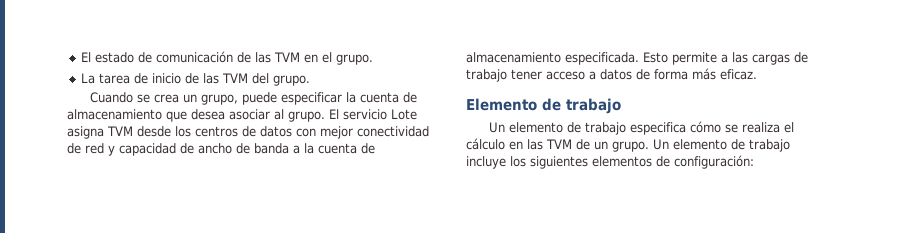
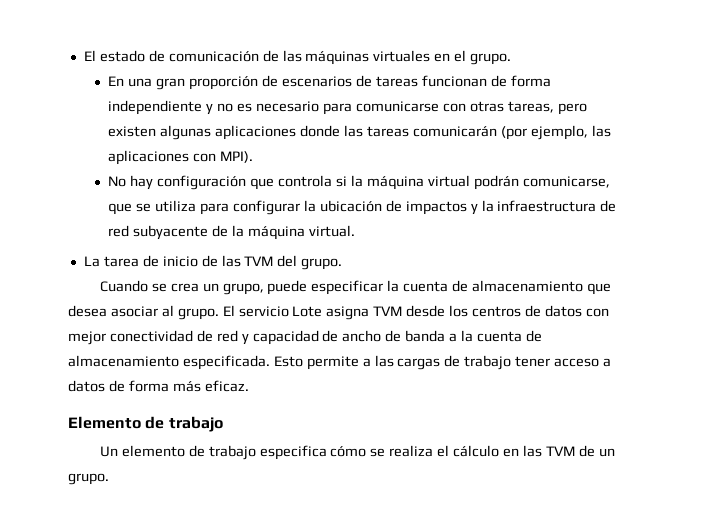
- El estado de comunicación de las TVM en el grupo.
+ El estado de comunicación de las máquinas virtuales en el grupo.
+ En una gran proporción de escenarios de tareas funcionan de forma independiente y no es necesario para comunicarse con otras tareas, pero existen algunas aplicaciones donde las tareas comunicarán (por ejemplo, las aplicaciones con MPI).
+ No hay configuración que controla si la máquina virtual podrán comunicarse, que se utiliza para configurar la ubicación de impactos y la infraestructura de red subyacente de la máquina virtual.
- Un elemento de trabajo incluye los siguientes elementos de configuración:

